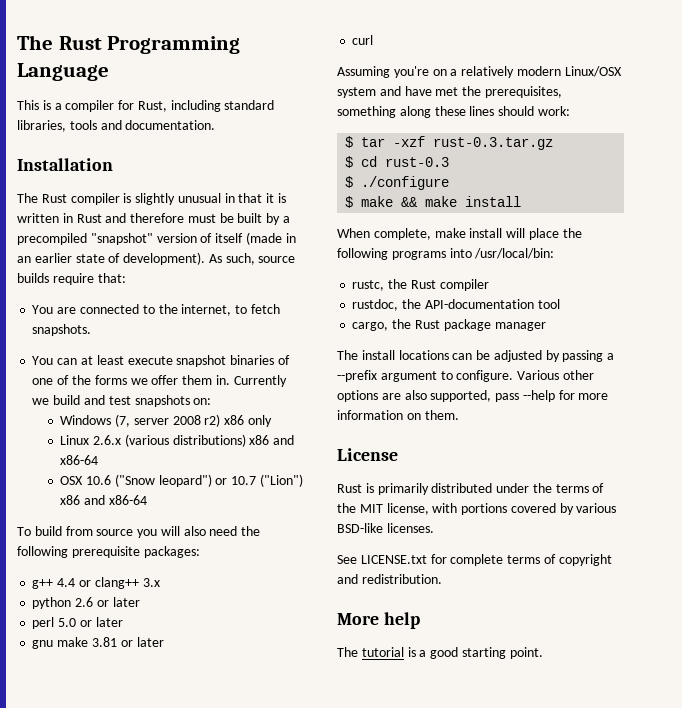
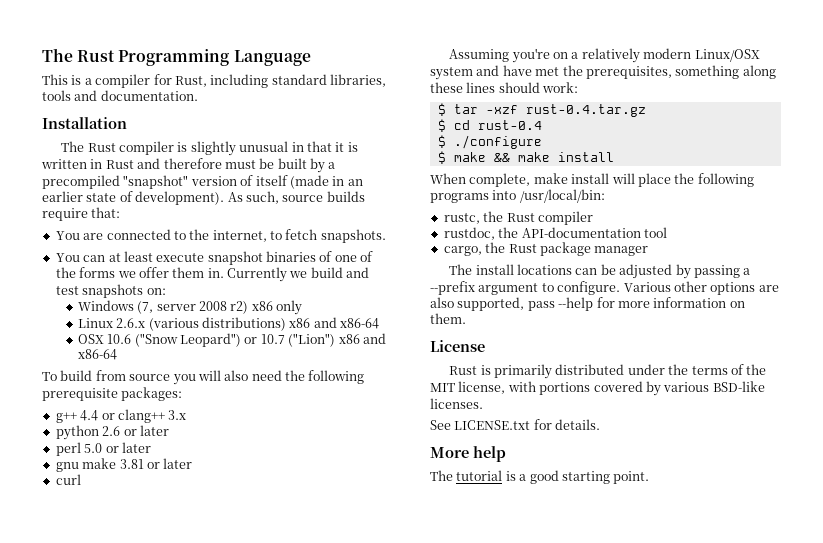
- OSX 10.6 ("Snow leopard") or 10.7 ("Lion") x86 and x86-64
+ OSX 10.6 ("Snow Leopard") or 10.7 ("Lion") x86 and x86-64
- $ tar -xzf rust-0.3.tar.gz
+ $ tar -xzf rust-0.4.tar.gz
- $ cd rust-0.3
+ $ cd rust-0.4
- See LICENSE.txt for complete terms of copyright and redistribution.
+ See LICENSE.txt for details.

